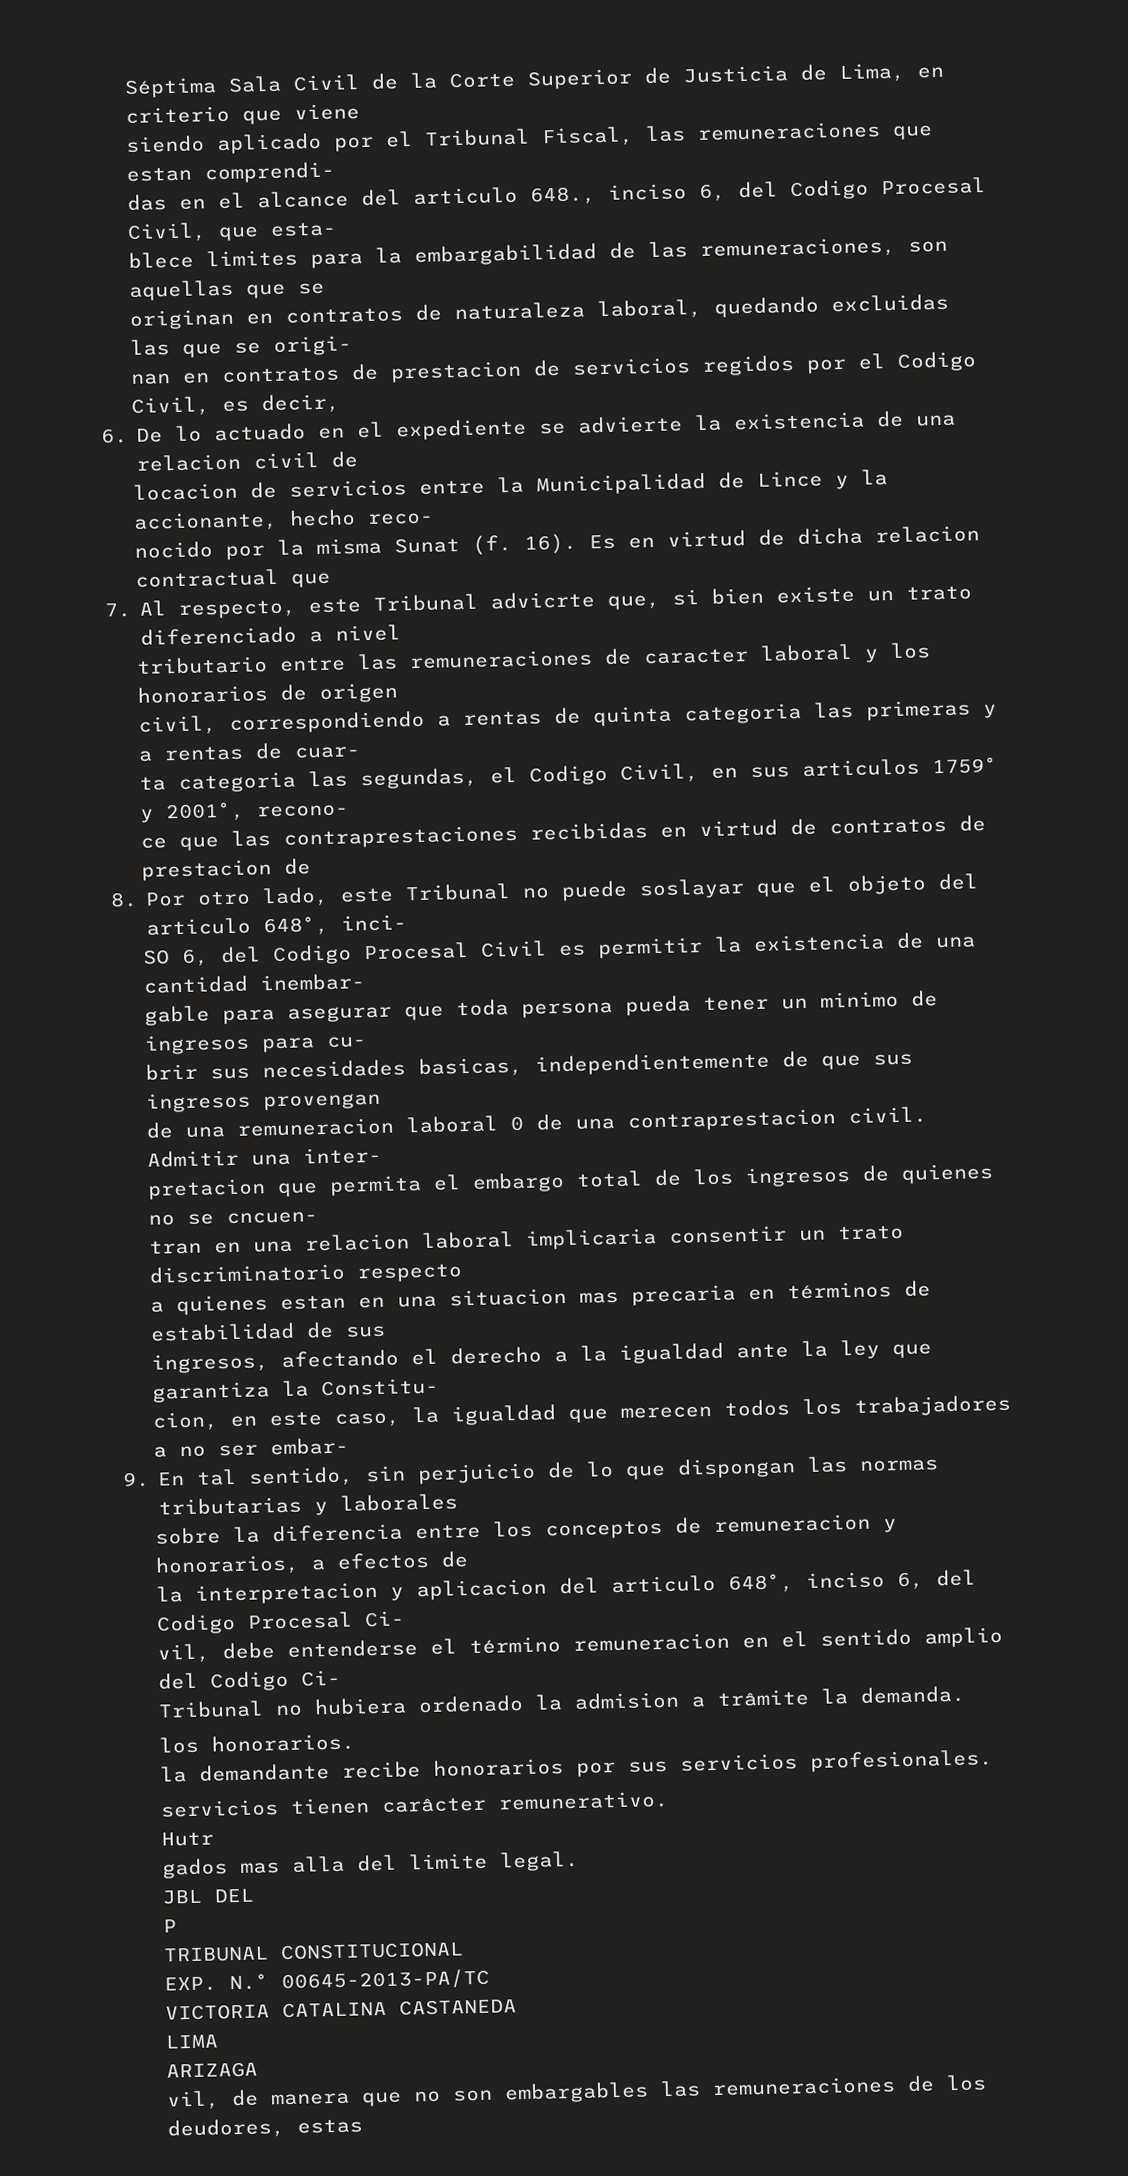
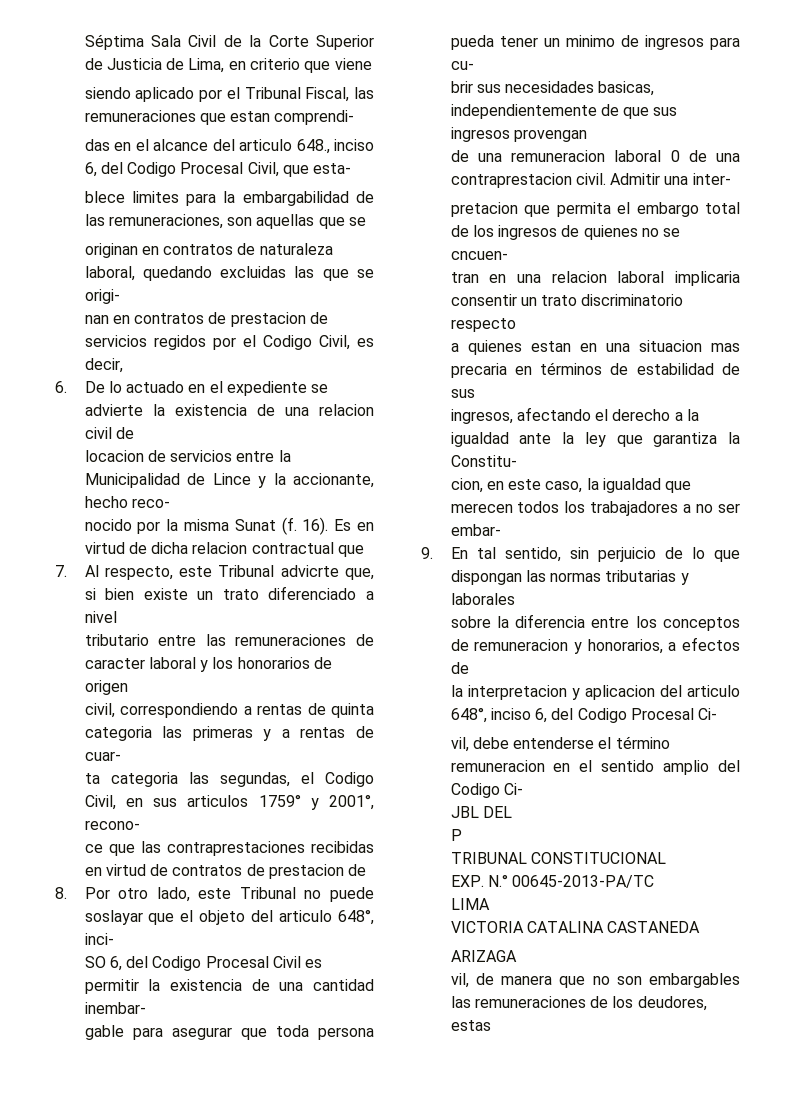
- Tribunal no hubiera ordenado la admision a trâmite la demanda.
- los honorarios.
- la demandante recibe honorarios por sus servicios profesionales.
- servicios tienen carâcter remunerativo.
- Hutr
- gados mas alla del limite legal.
+ LIMA
- LIMA

